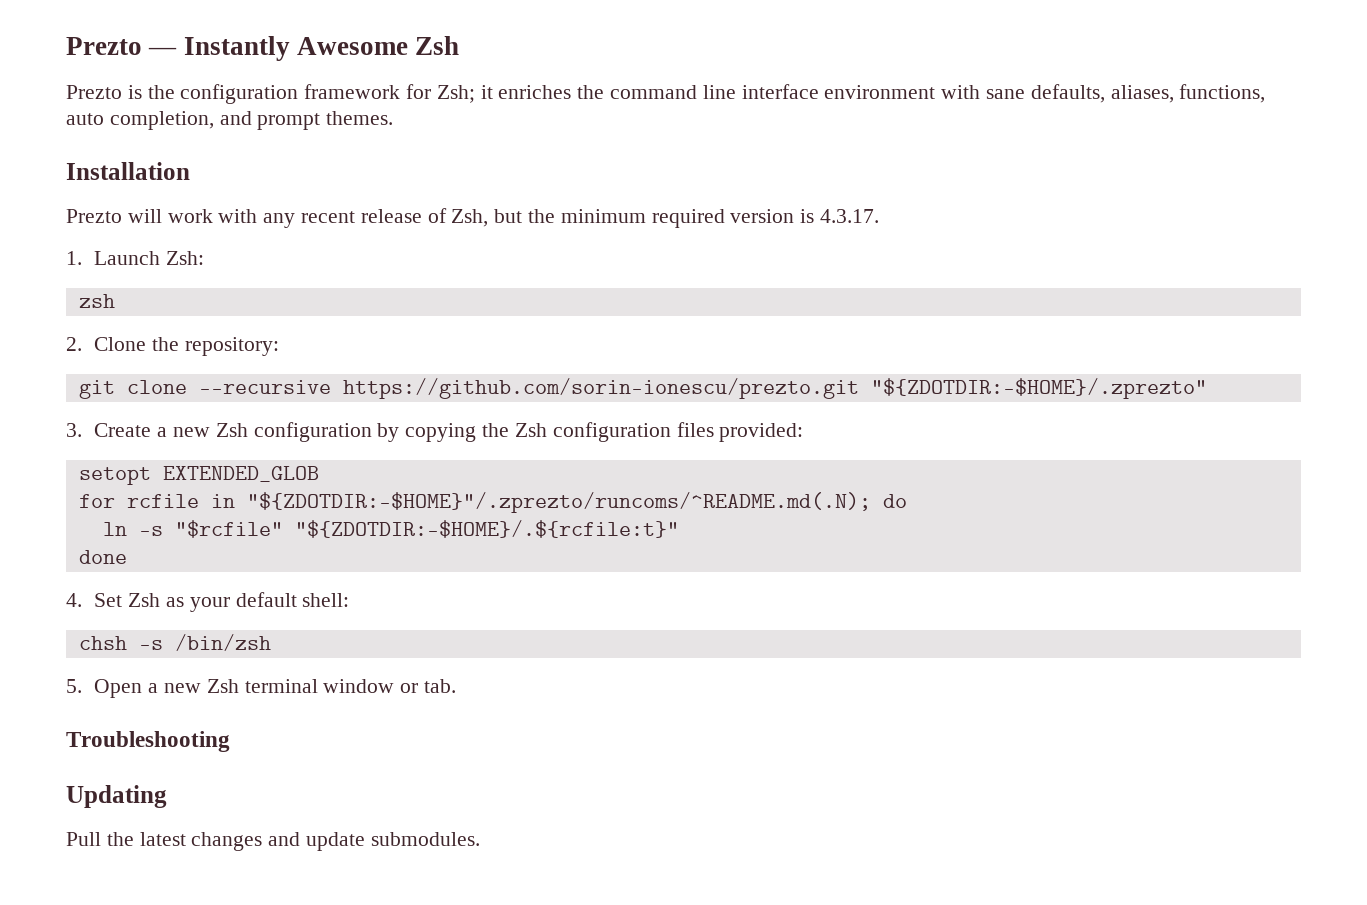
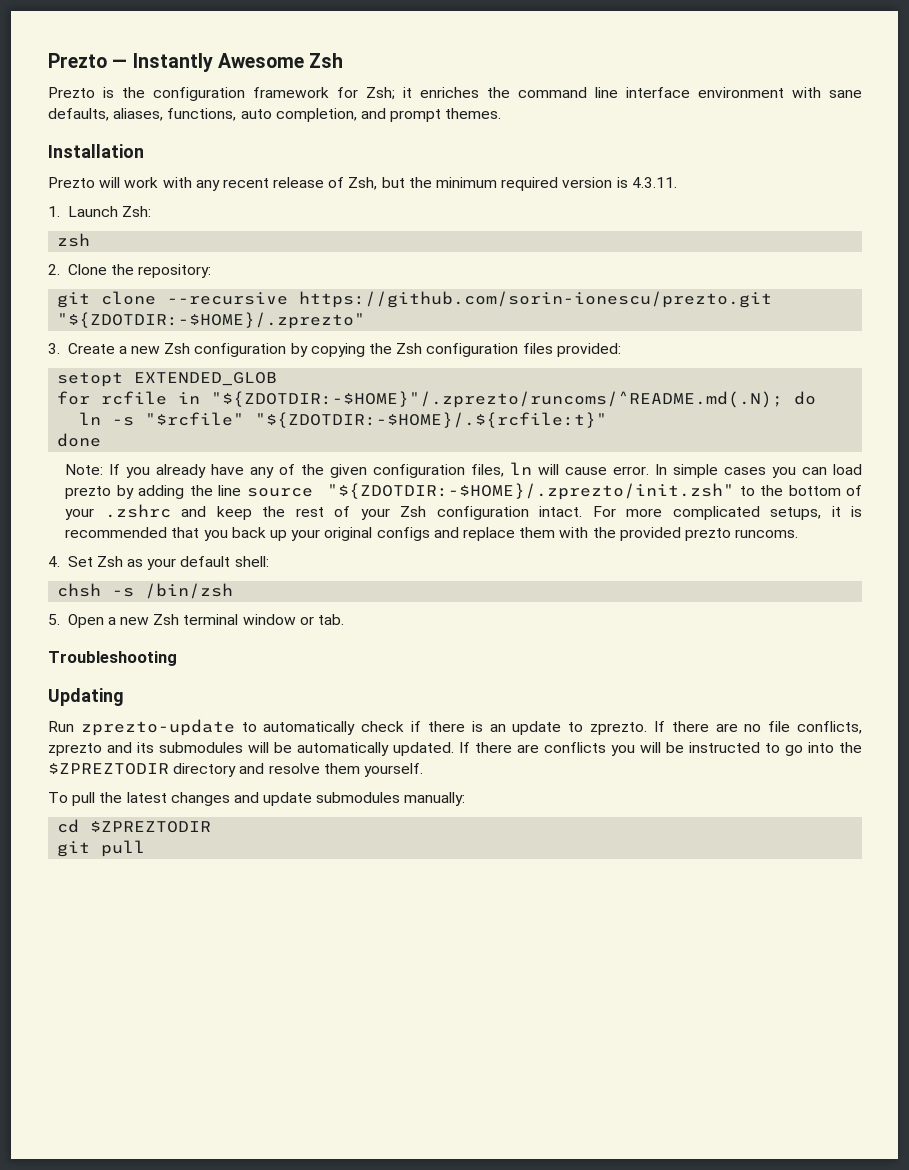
- Prezto will work with any recent release of Zsh, but the minimum required version is 4.3.17.
+ Prezto will work with any recent release of Zsh, but the minimum required version is 4.3.11.
+ Note: If you already have any of the given configuration files, ln will cause error. In simple cases you can load prezto by adding the line source "${ZDOTDIR:-$HOME}/.zprezto/init.zsh" to the bottom of your .zshrc and keep the rest of your Zsh configuration intact. For more complicated setups, it is recommended that you back up your original configs and replace them with the provided prezto runcoms.
- Pull the latest changes and update submodules.
+ Run zprezto-update to automatically check if there is an update to zprezto. If there are no file conflicts, zprezto and its submodules will be automatically updated. If there are conflicts you will be instructed to go into the $ZPREZTODIR directory and resolve them yourself.
+ To pull the latest changes and update submodules manually:
+ cd $ZPREZTODIR
+ git pull

